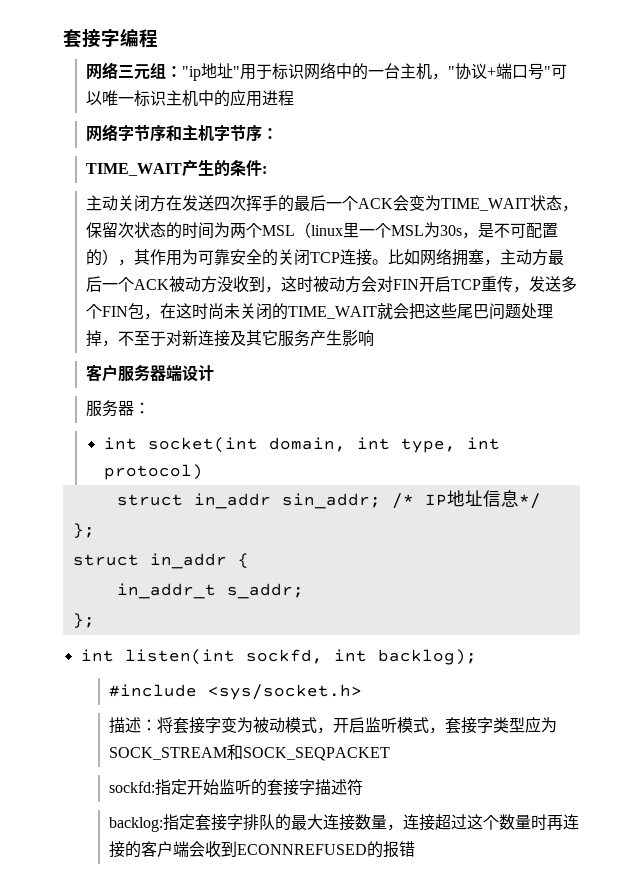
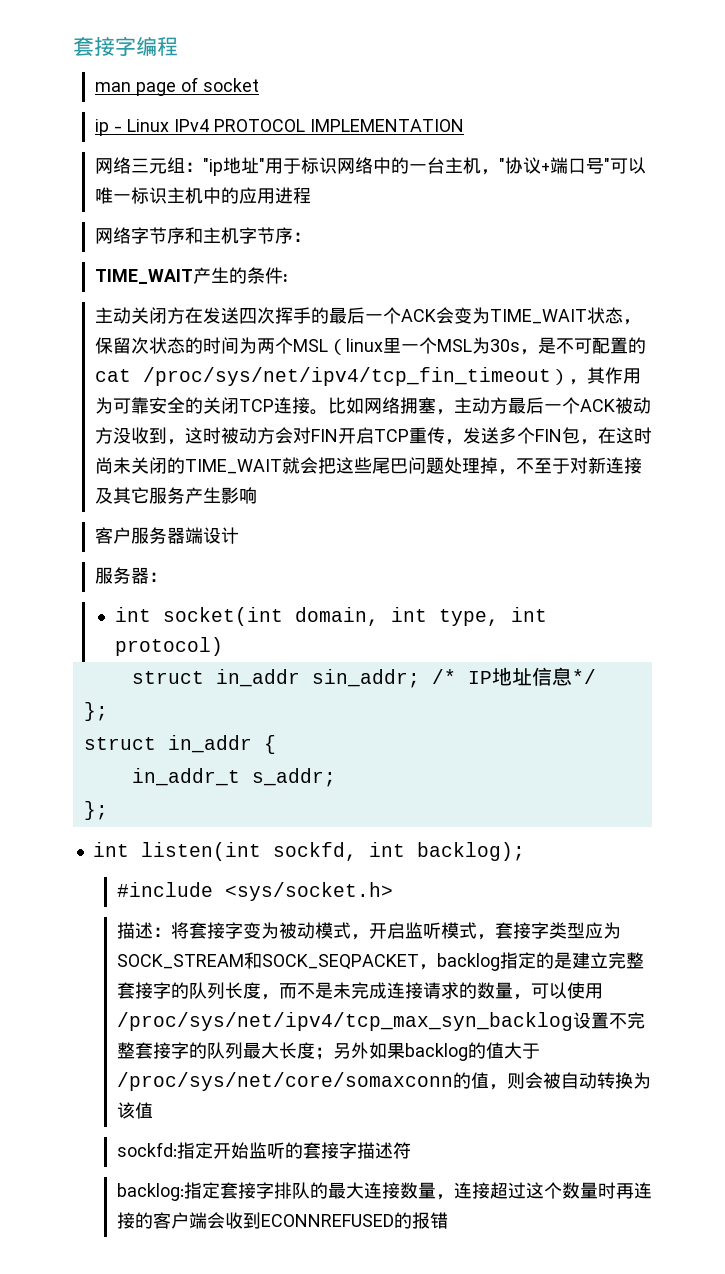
+ man page of socket
+ ip - Linux IPv4 PROTOCOL IMPLEMENTATION
- 主动关闭方在发送四次挥手的最后一个ACK会变为TIME_WAIT状态，保留次状态的时间为两个MSL（linux里一个MSL为30s，是不可配置的），其作用为可靠安全的关闭TCP连接。
+ 主动关闭方在发送四次挥手的最后一个ACK会变为TIME_WAIT状态，保留次状态的时间为两个MSL（linux里一个MSL为30s，是不可配置的cat /proc/sys/net/ipv4/tcp_fin_timeout），其作用为可靠安全的关闭TCP连接。
- 描述：将套接字变为被动模式，开启监听模式，套接字类型应为SOCK_STREAM和SOCK_SEQPACKET
+ 描述：将套接字变为被动模式，开启监听模式，套接字类型应为SOCK_STREAM和SOCK_SEQPACKET，backlog指定的是建立完整套接字的队列长度，而不是未完成连接请求的数量，可以使用/proc/sys/net/ipv4/tcp_max_syn_backlog设置不完整套接字的队列最大长度；另外如果backlog的值大于/proc/sys/net/core/somaxconn的值，则会被自动转换为该值

